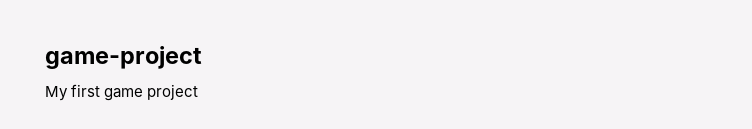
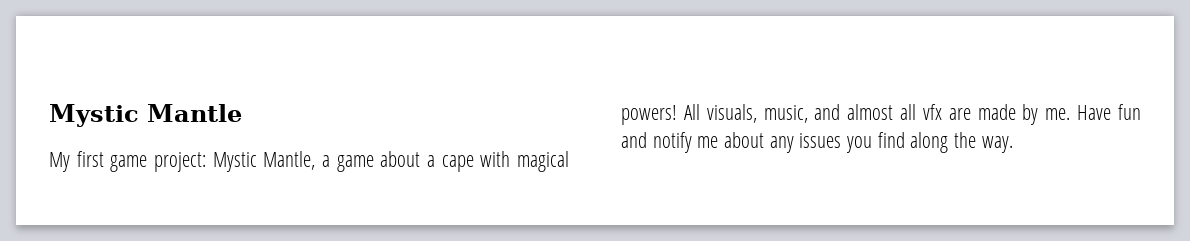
- game-project
+ Mystic Mantle
- My first game project
+ My first game project: Mystic Mantle, a game about a cape with magical powers! All visuals, music, and almost all vfx are made by me. Have fun and notify me about any issues you find along the way.

